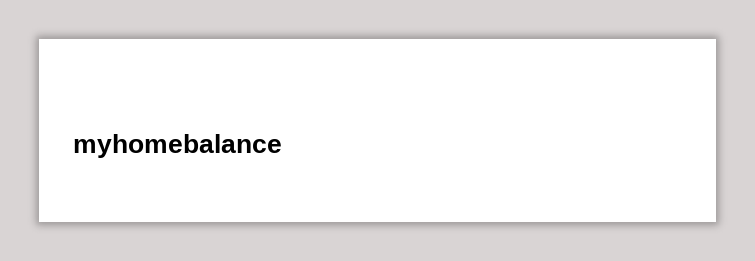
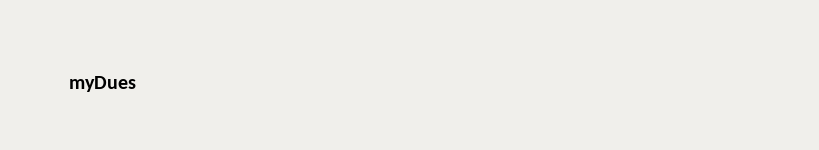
- myhomebalance
+ myDues

